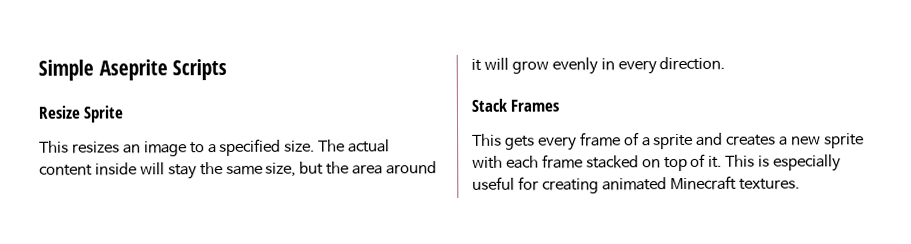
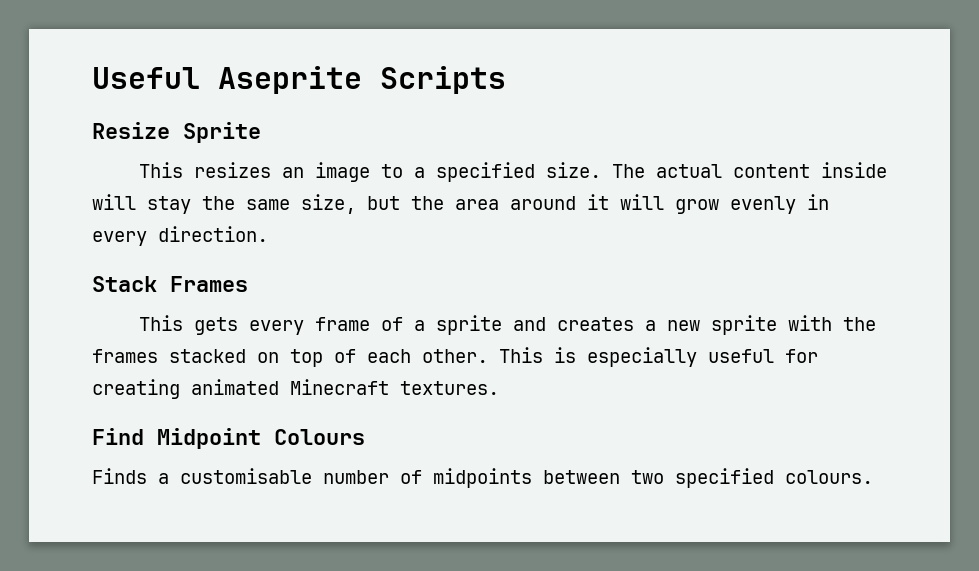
- Simple Aseprite Scripts
+ Useful Aseprite Scripts
- This gets every frame of a sprite and creates a new sprite with each frame stacked on top of it.
+ This gets every frame of a sprite and creates a new sprite with the frames stacked on top of each other.
+ Find Midpoint Colours
+ Finds a customisable number of midpoints between two specified colours.

